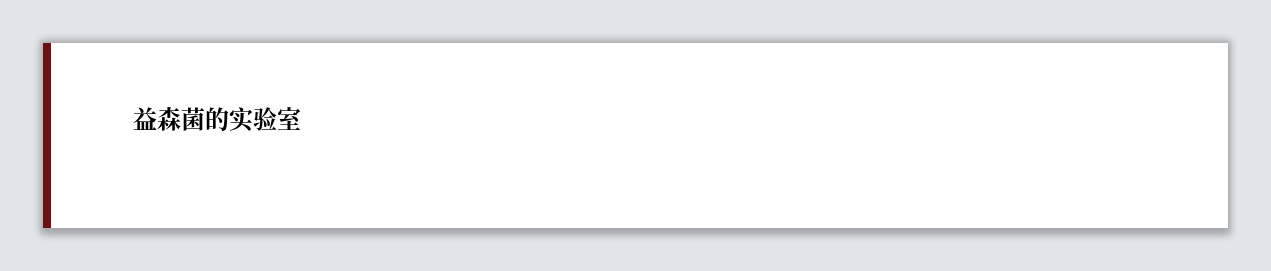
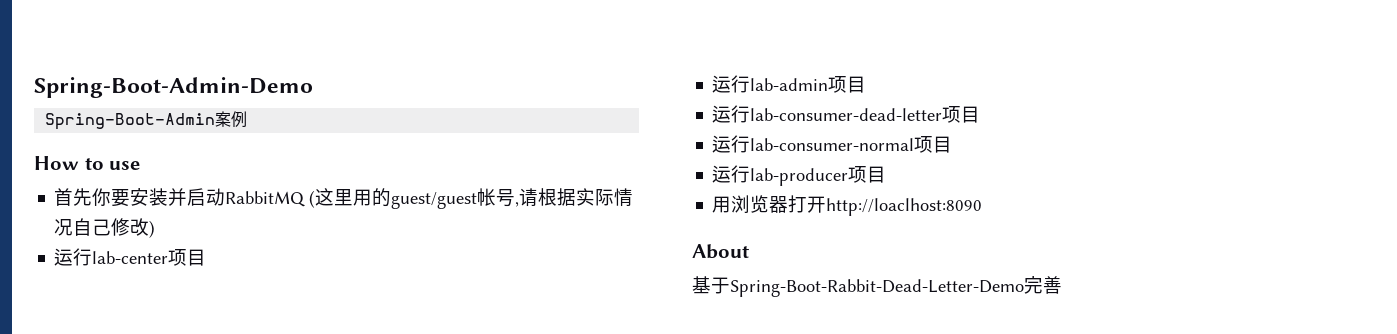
- 益森菌的实验室
+ Spring-Boot-Admin-Demo
+ Spring-Boot-Admin案例
+ How to use
+ 首先你要安装并启动RabbitMQ (这里用的guest/guest帐号,请根据实际情况自己修改)
+ 运行lab-center项目
+ 运行lab-admin项目
+ 运行lab-consumer-dead-letter项目
+ 运行lab-consumer-normal项目
+ 运行lab-producer项目
+ 用浏览器打开http://loaclhost:8090
+ About
+ 基于Spring-Boot-Rabbit-Dead-Letter-Demo完善

